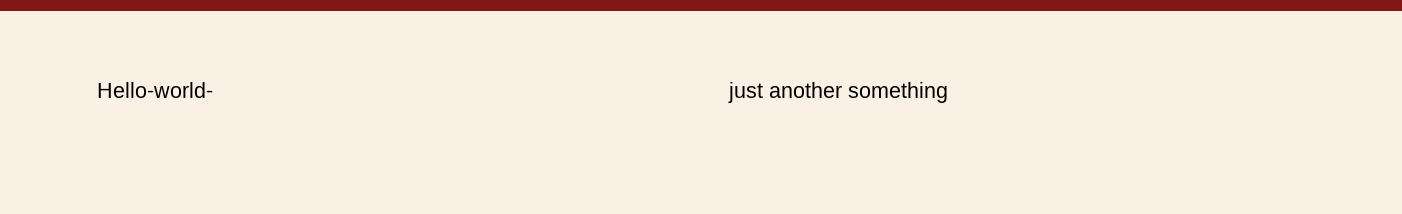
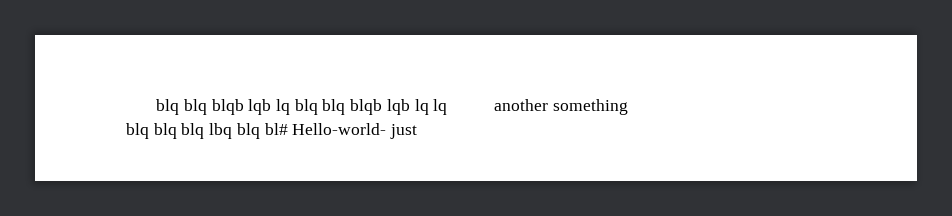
- Hello-world-
- just another something
+ blq blq blqb lqb lq blq blq blqb lqb lq lq blq blq blq lbq blq bl# Hello-world- just another something

